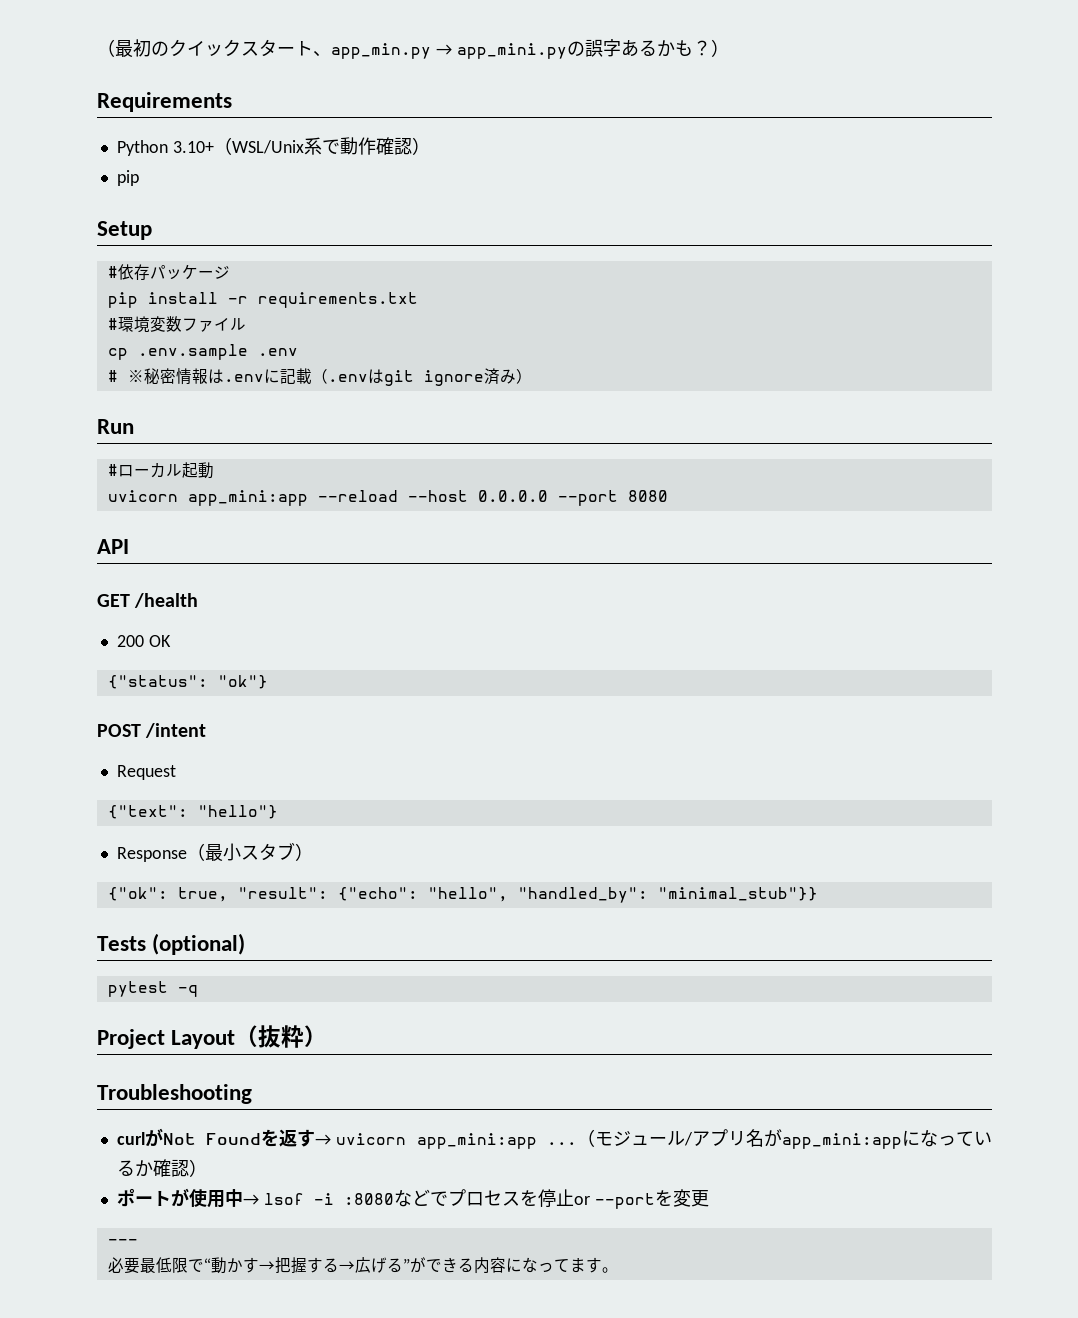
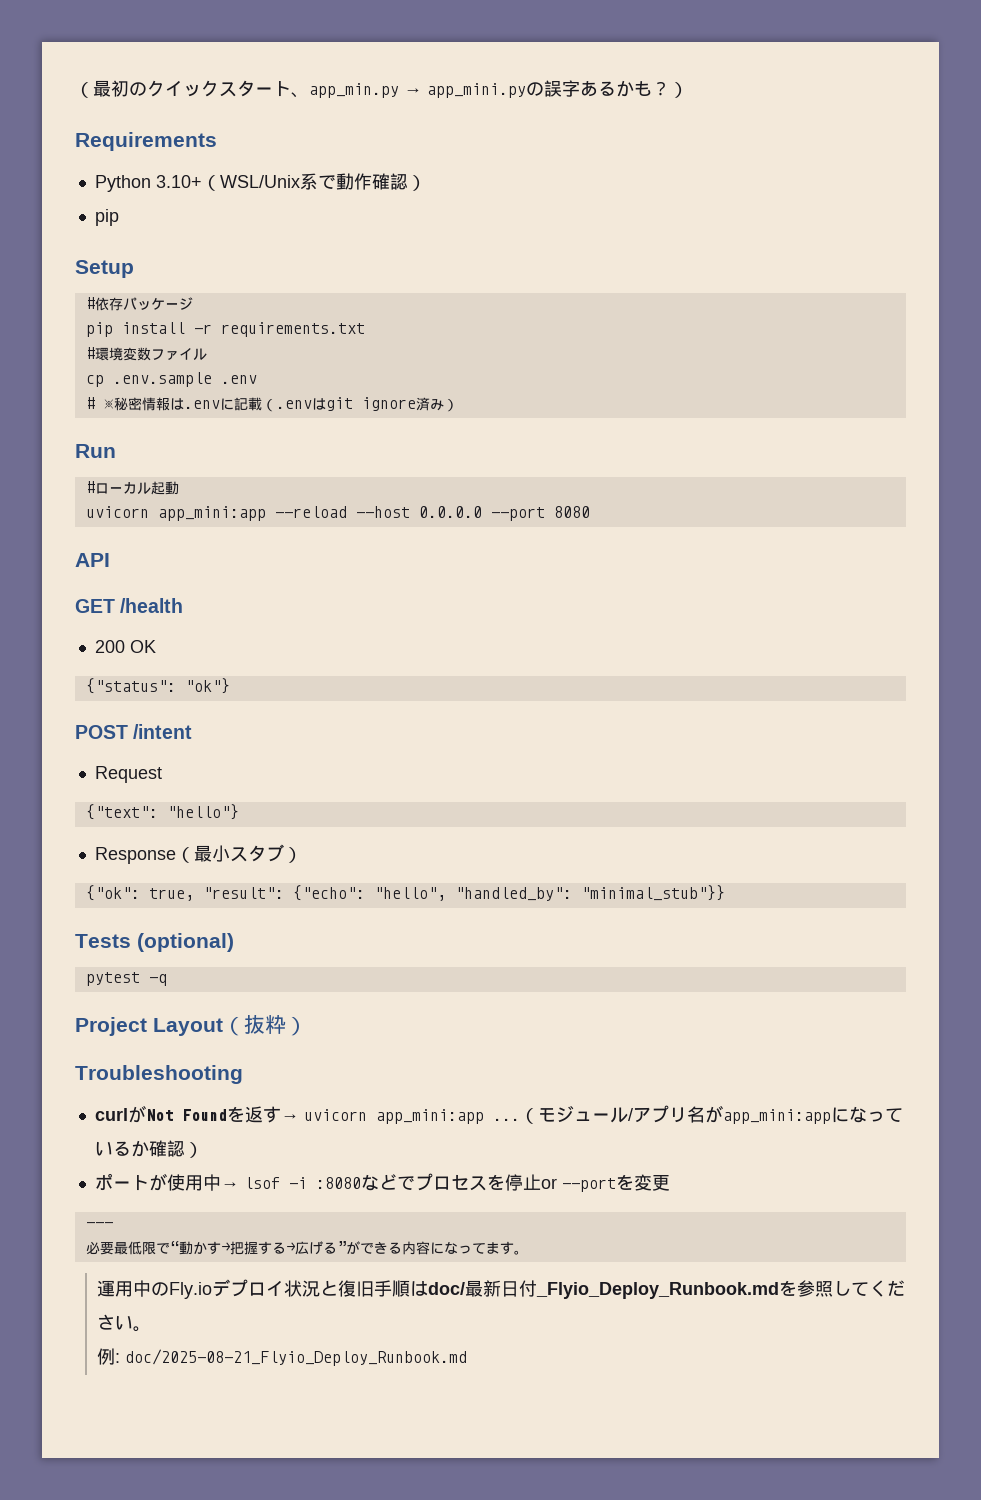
+ 運用中のFly.ioデプロイ状況と復旧手順はdoc/最新日付_Flyio_Deploy_Runbook.mdを参照してください。
+ 例: doc/2025-08-21_Flyio_Deploy_Runbook.md

